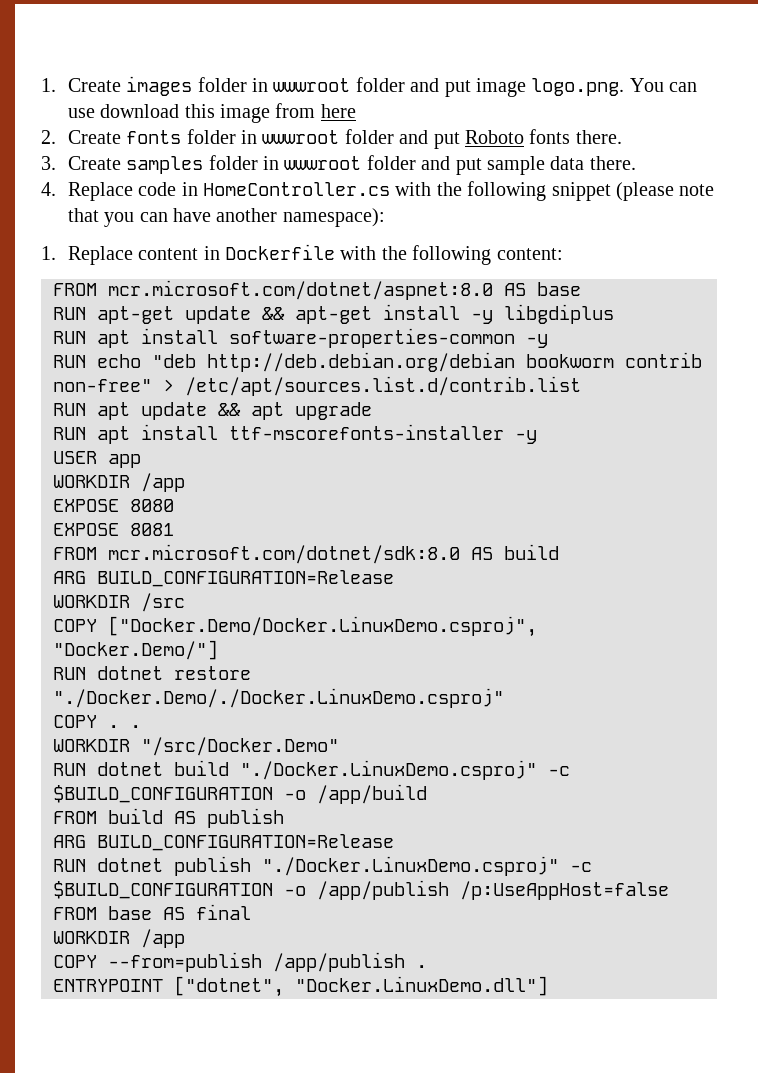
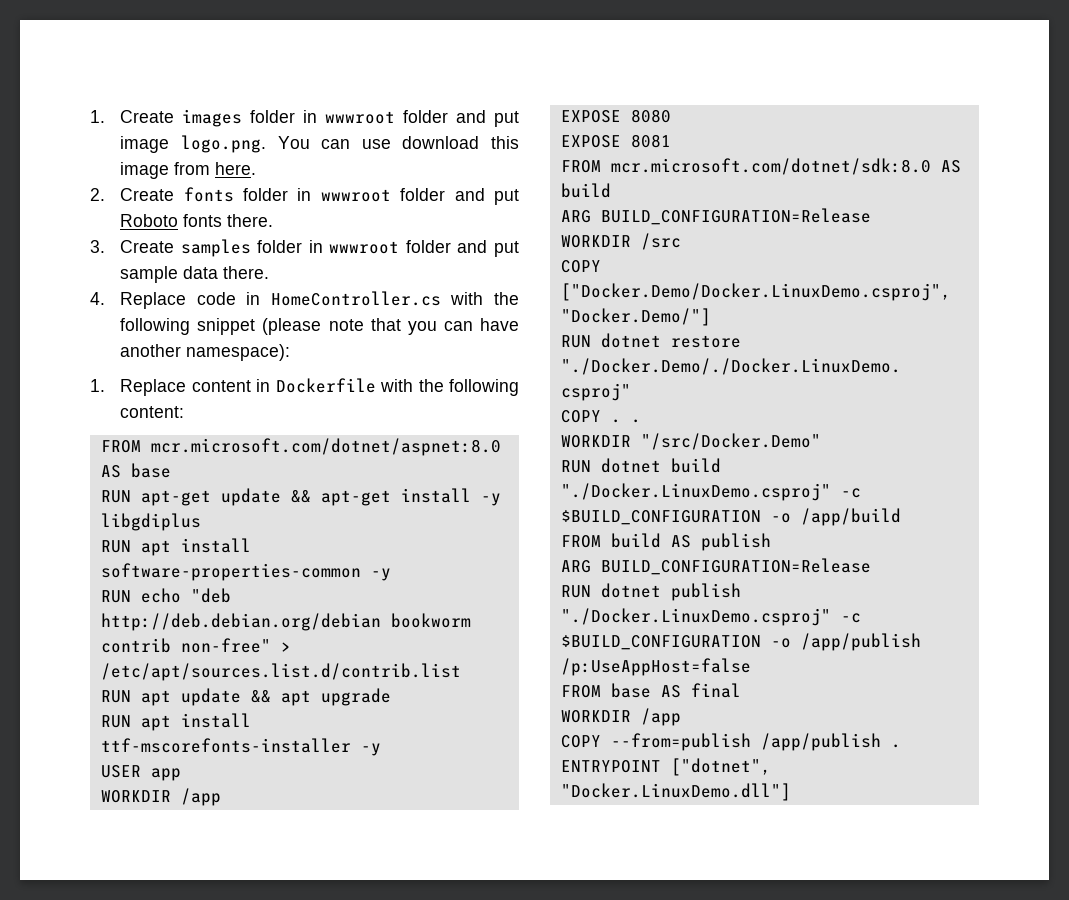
- 1. Create images folder in wwwroot folder and put image logo.png. You can use download this image from here
+ 1. Create images folder in wwwroot folder and put image logo.png. You can use download this image from here.

